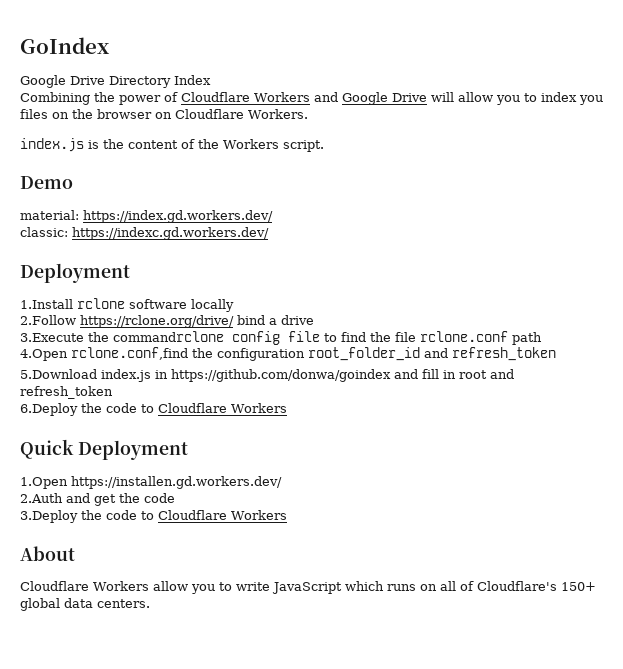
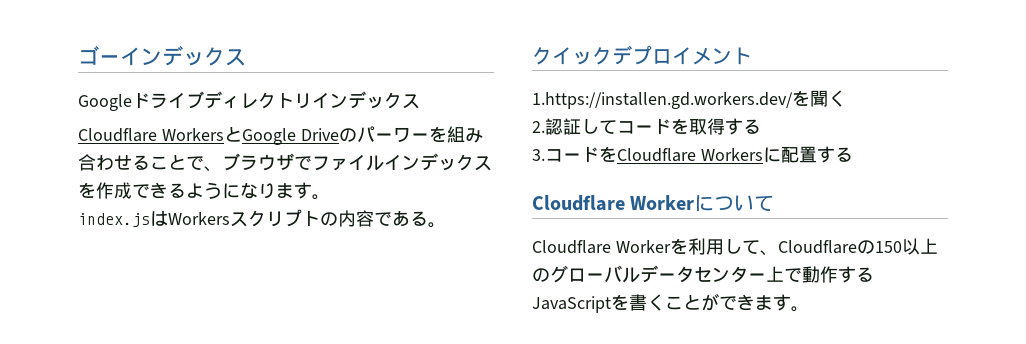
- GoIndex
- Google Drive Directory Index
- Combining the power of Cloudflare Workers and Google Drive will allow you to index you files on the browser on Cloudflare Workers.
- index.js is the content of the Workers script.
- Demo
- material: https://index.gd.workers.dev/
- classic: https://indexc.gd.workers.dev/
- Deployment
- 1.Install rclone software locally
- 2.Follow https://rclone.org/drive/ bind a drive
- 3.Execute the commandrclone config file to find the file rclone.conf path
- 4.Open rclone.conf,find the configuration root_folder_id and refresh_token
- 5.Download index.js in https://github.com/donwa/goindex and fill in root and refresh_token
- 6.Deploy the code to Cloudflare Workers
- Quick Deployment
- 1.Open https://installen.gd.workers.dev/
- 2.Auth and get the code
- 3.Deploy the code to Cloudflare Workers
- About
- Cloudflare Workers allow you to write JavaScript which runs on all of Cloudflare's 150+ global data centers.
+ ゴーインデックス
+ Googleドライブディレクトリインデックス
+ Cloudflare WorkersとGoogle Driveのパーワーを組み合わせることで、ブラウザでファイルインデックスを作成できるようになります。
+ index.jsはWorkersスクリプトの内容である。
+ クイックデプロイメント
+ 1.https://installen.gd.workers.dev/を聞く
+ 2.認証してコードを取得する
+ 3.コードをCloudflare Workersに配置する
+ Cloudflare Workerについて
+ Cloudflare Workerを利用して、Cloudflareの150以上のグローバルデータセンター上で動作するJavaScriptを書くことができます。

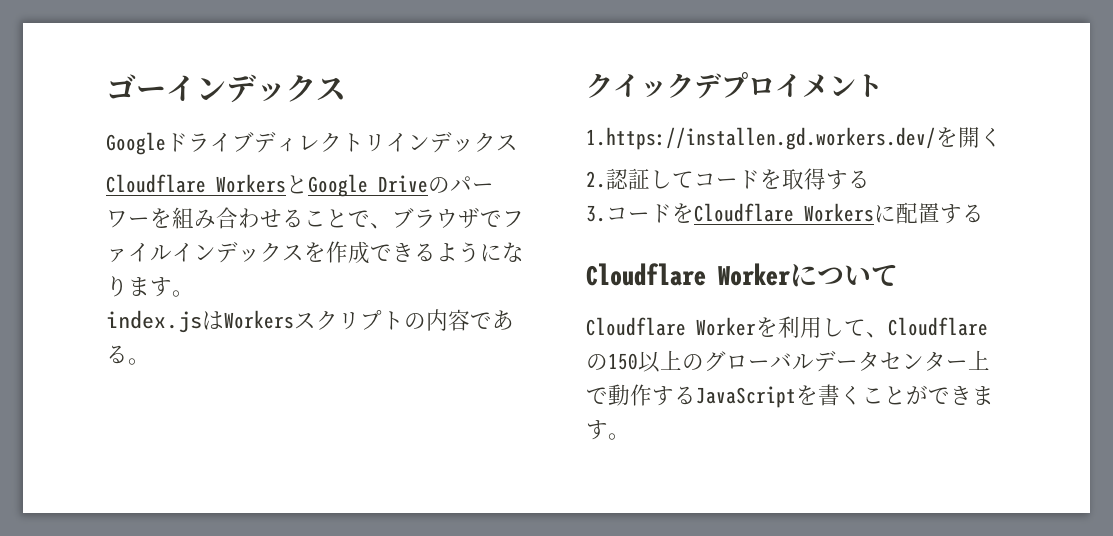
- 1.https://installen.gd.workers.dev/を聞く
+ 1.https://installen.gd.workers.dev/を開く

